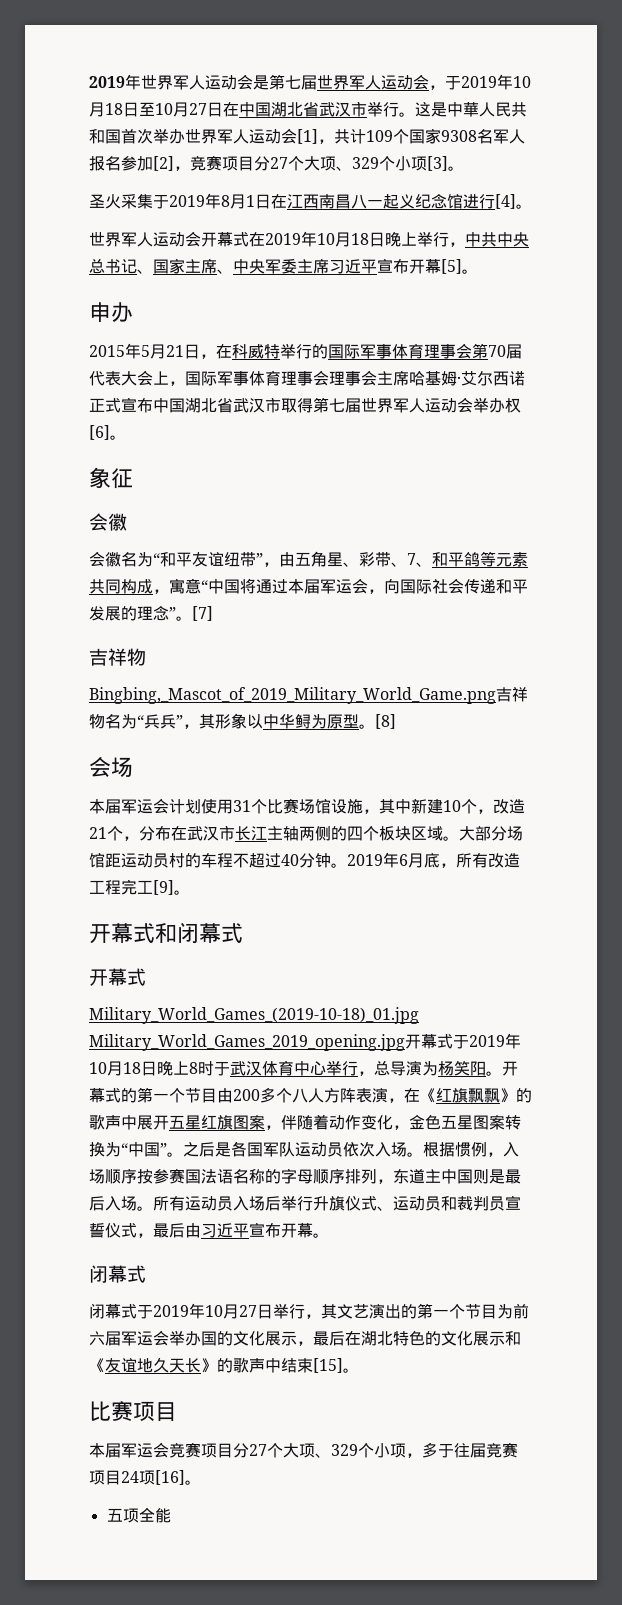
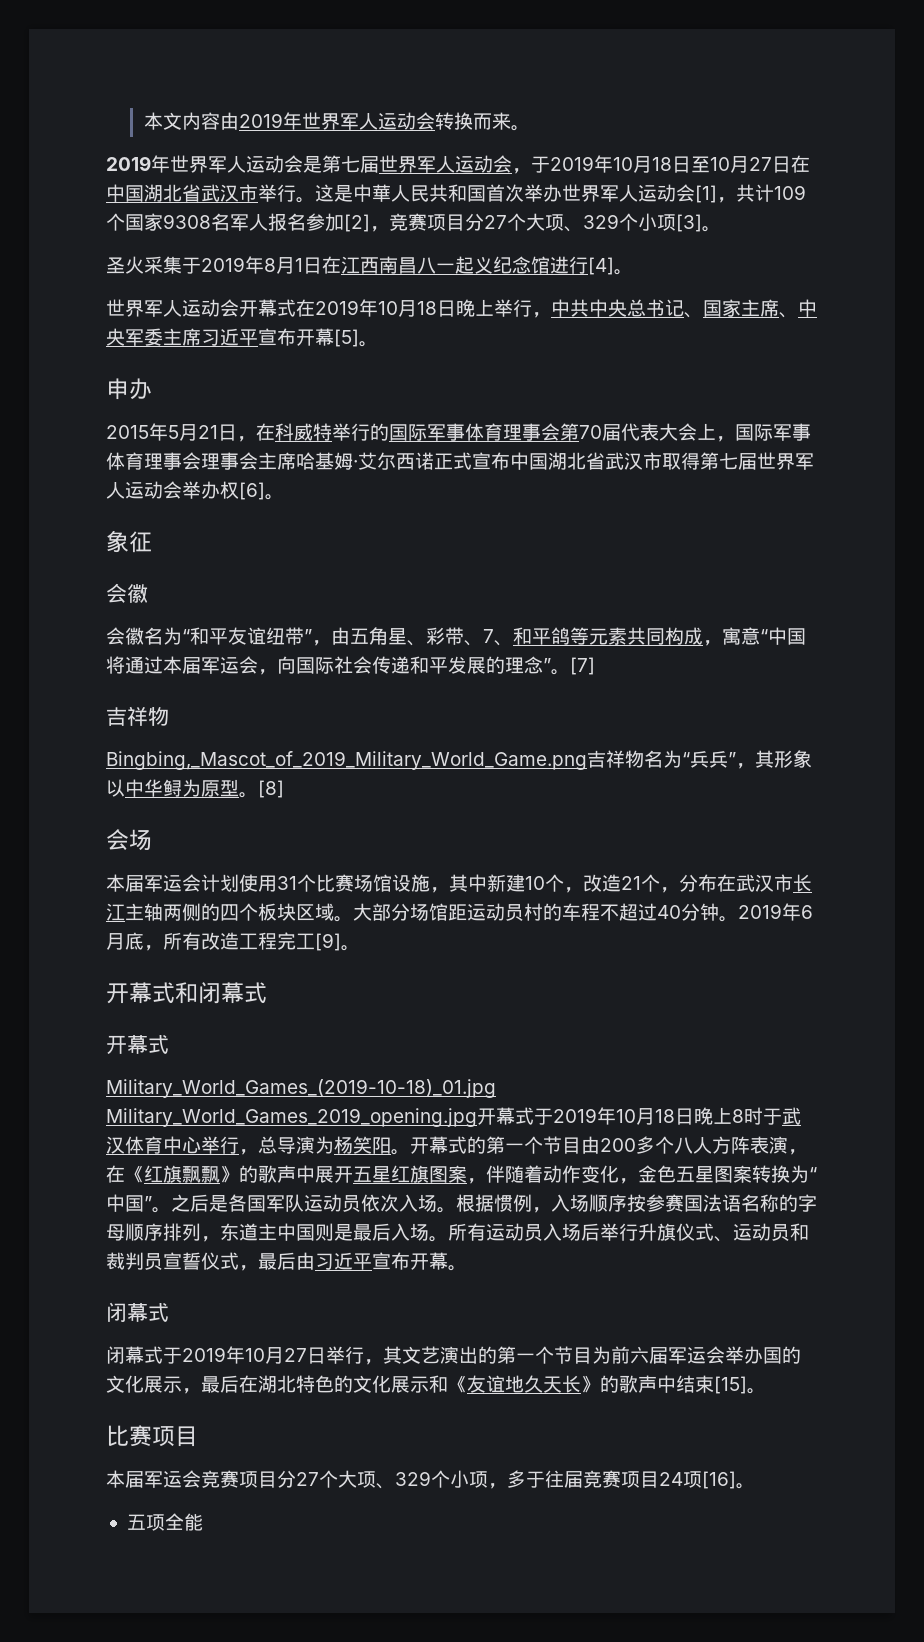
+ 本文内容由2019年世界军人运动会转换而来。

